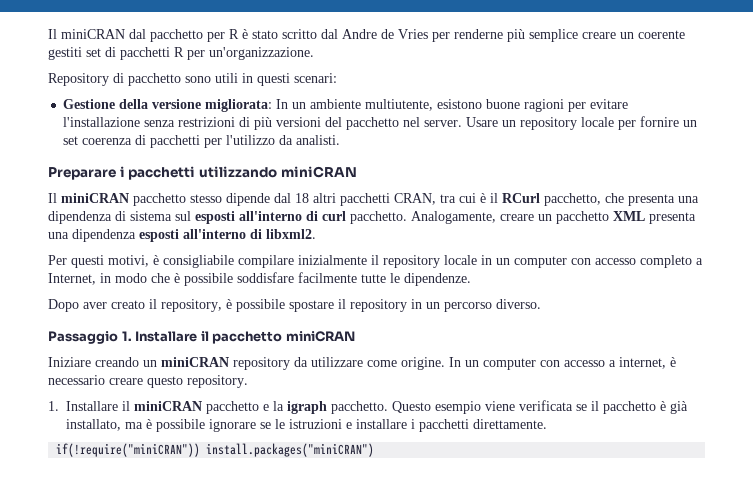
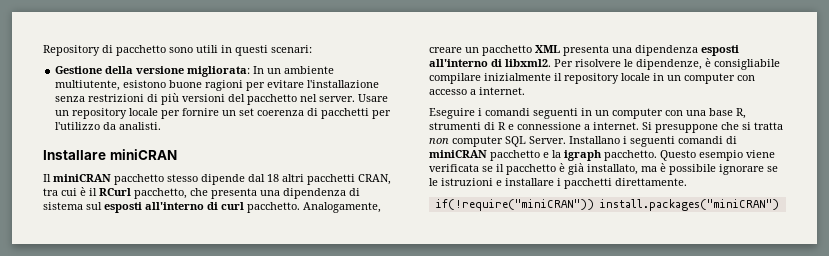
- Il miniCRAN dal pacchetto per R è stato scritto dal Andre de Vries per renderne più semplice creare un coerente gestiti set di pacchetti R per un'organizzazione.
- Preparare i pacchetti utilizzando miniCRAN
+ Installare miniCRAN
- Analogamente, creare un pacchetto XML presenta una dipendenza esposti all'interno di libxml2.
- Per questi motivi, è consigliabile compilare inizialmente il repository locale in un computer con accesso completo a Internet, in modo che è possibile soddisfare facilmente tutte le dipendenze.
- Dopo aver creato il repository, è possibile spostare il repository in un percorso diverso.
- Passaggio 1. Installare il pacchetto miniCRAN
- Iniziare creando un miniCRAN repository da utilizzare come origine. In un computer con accesso a internet, è necessario creare questo repository.
- 1. Installare il miniCRAN pacchetto e la igraph pacchetto.
+ Analogamente, creare un pacchetto XML presenta una dipendenza esposti all'interno di libxml2. Per risolvere le dipendenze, è consigliabile compilare inizialmente il repository locale in un computer con accesso a internet.
+ Eseguire i comandi seguenti in un computer con una base R, strumenti di R e connessione a internet. Si presuppone che si tratta non computer SQL Server. Installano i seguenti comandi di miniCRAN pacchetto e la igraph pacchetto.

